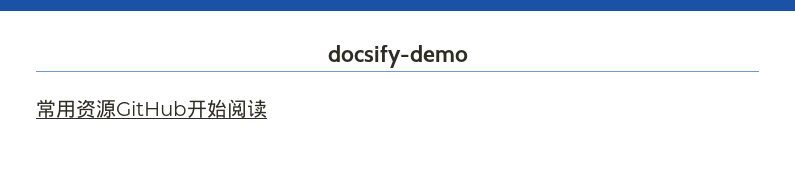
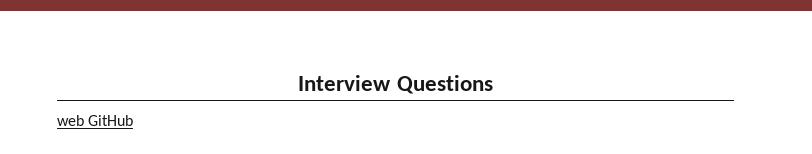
- docsify-demo
- 常用资源GitHub开始阅读
+ Interview Questions
+ web GitHub

